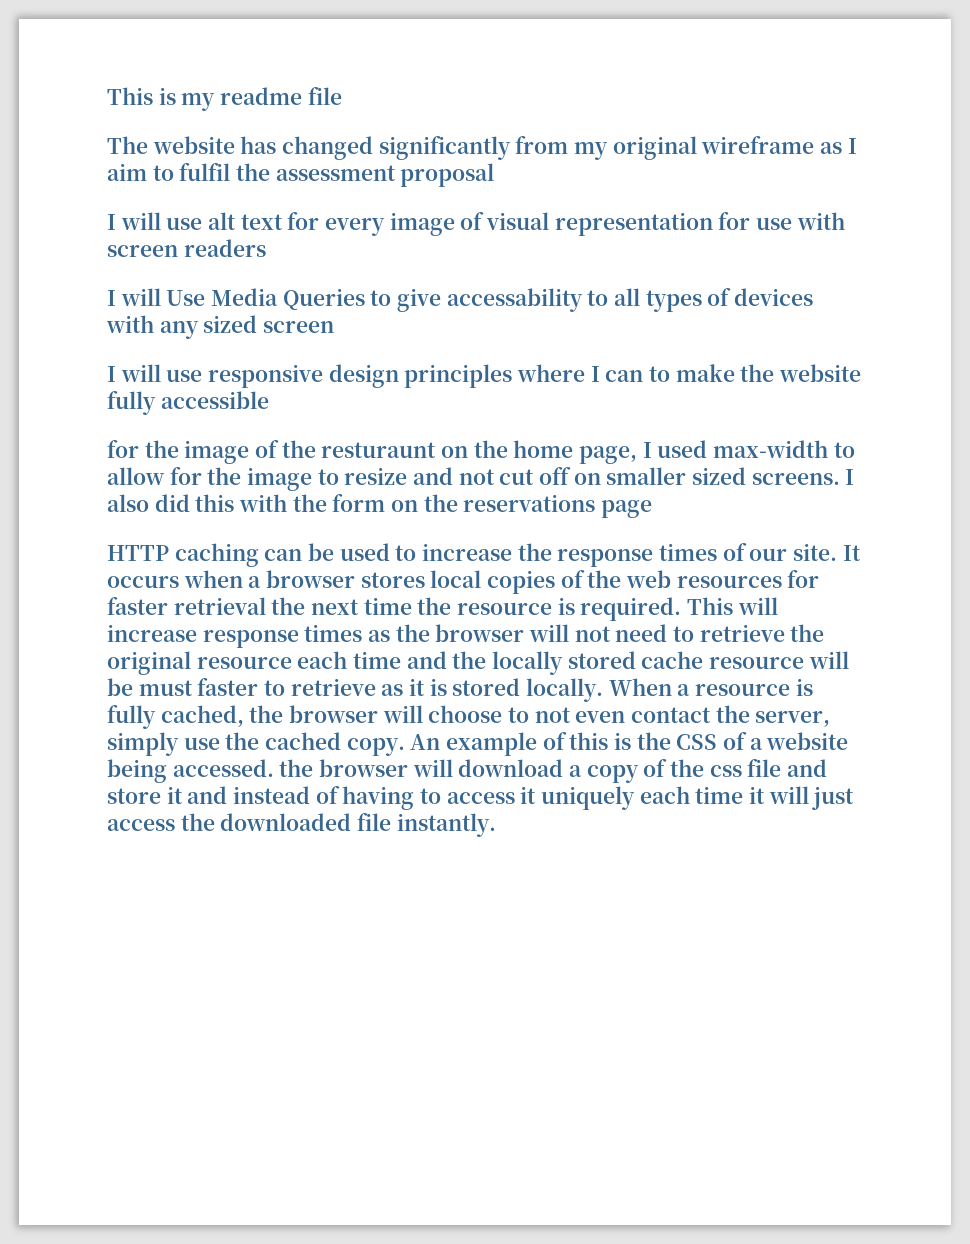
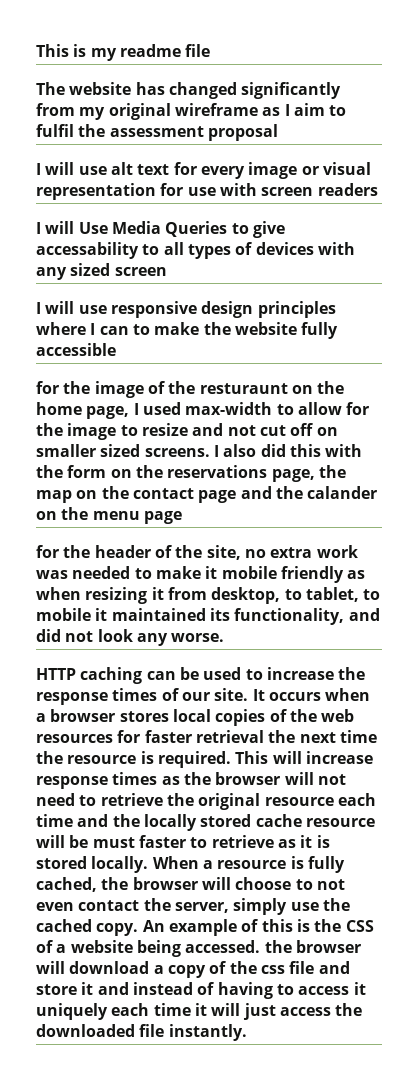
- I will use alt text for every image of visual representation for use with screen readers
+ I will use alt text for every image or visual representation for use with screen readers
- I also did this with the form on the reservations page
+ I also did this with the form on the reservations page, the map on the contact page and the calander on the menu page
+ for the header of the site, no extra work was needed to make it mobile friendly as when resizing it from desktop, to tablet, to mobile it maintained its functionality, and did not look any worse.

